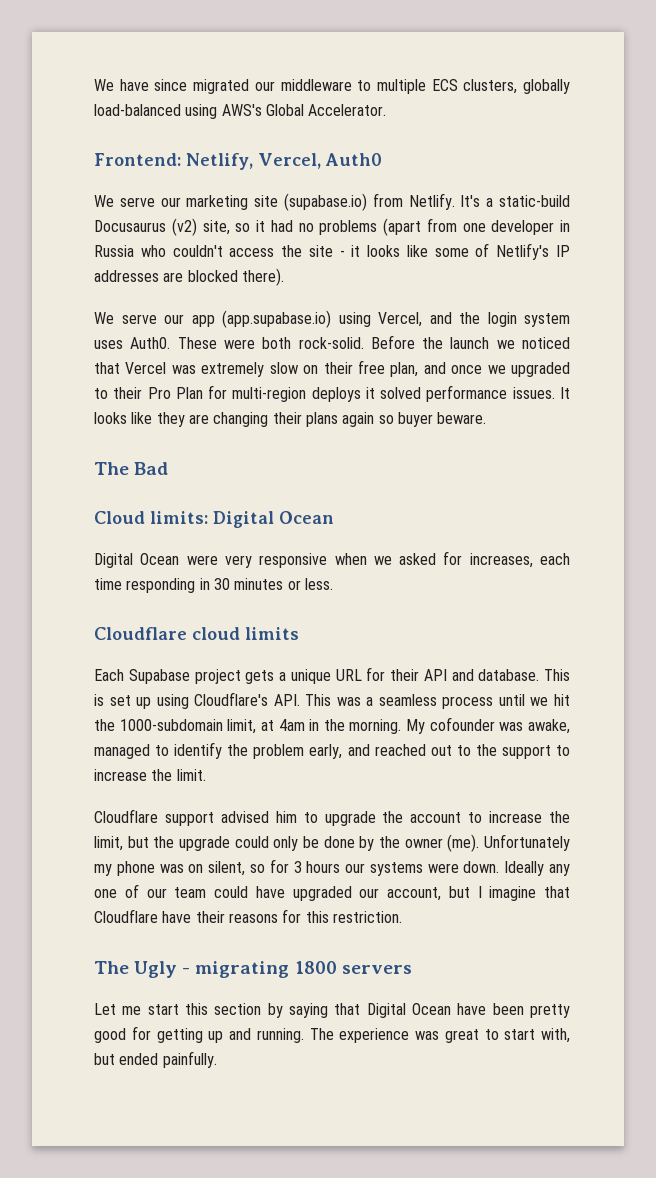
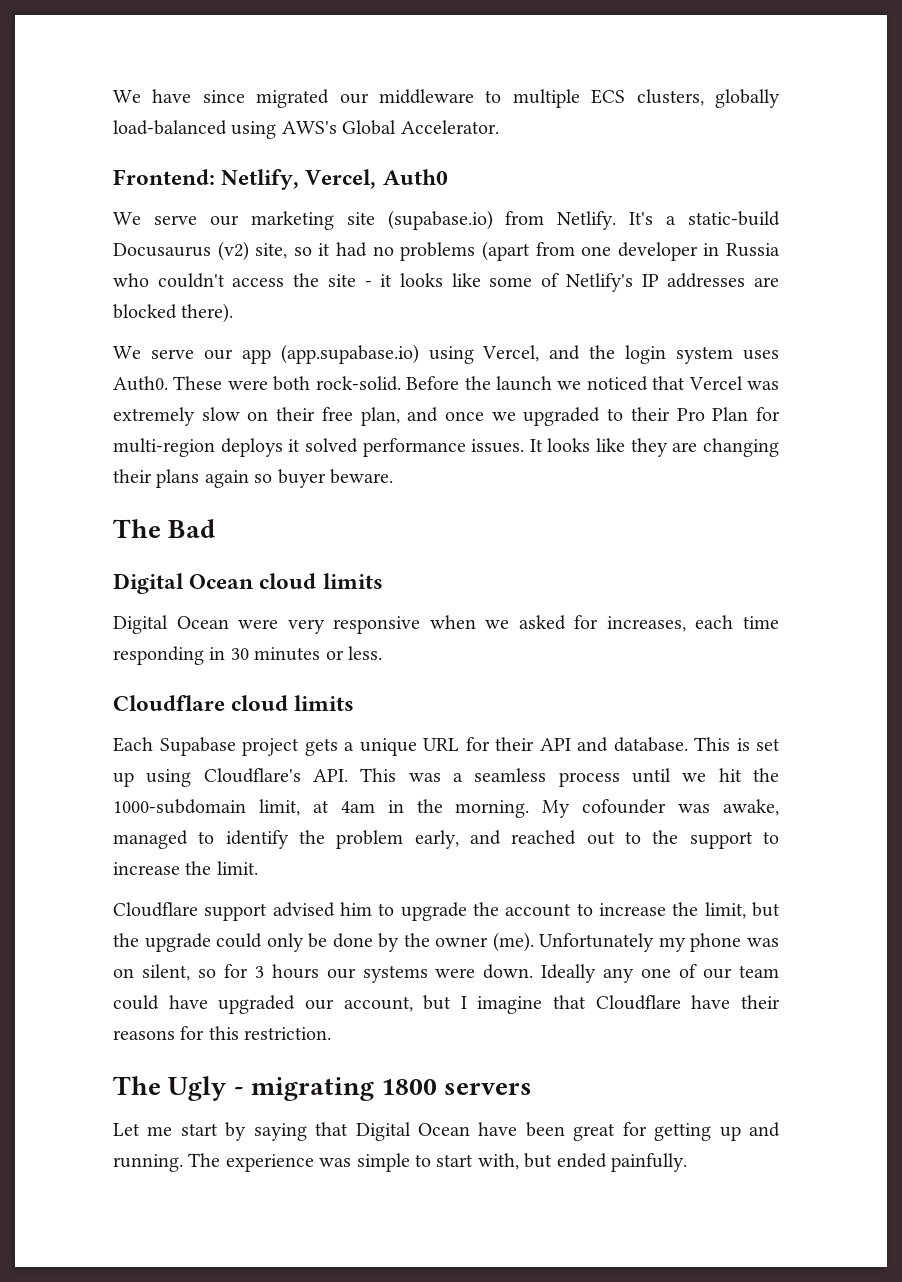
- Cloud limits: Digital Ocean
+ Digital Ocean cloud limits
- Let me start this section by saying that Digital Ocean have been pretty good for getting up and running.
+ Let me start by saying that Digital Ocean have been great for getting up and running.
- The experience was great to start with, but ended painfully.
+ The experience was simple to start with, but ended painfully.

